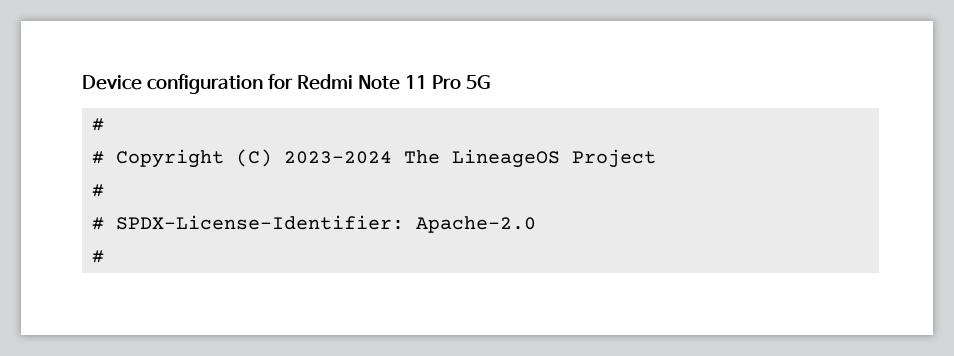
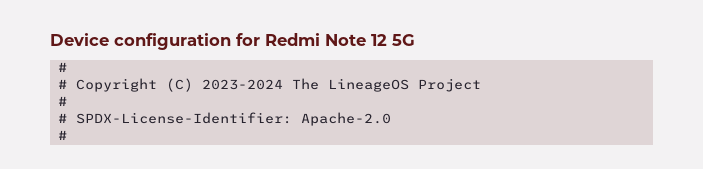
- Device configuration for Redmi Note 11 Pro 5G
+ Device configuration for Redmi Note 12 5G

